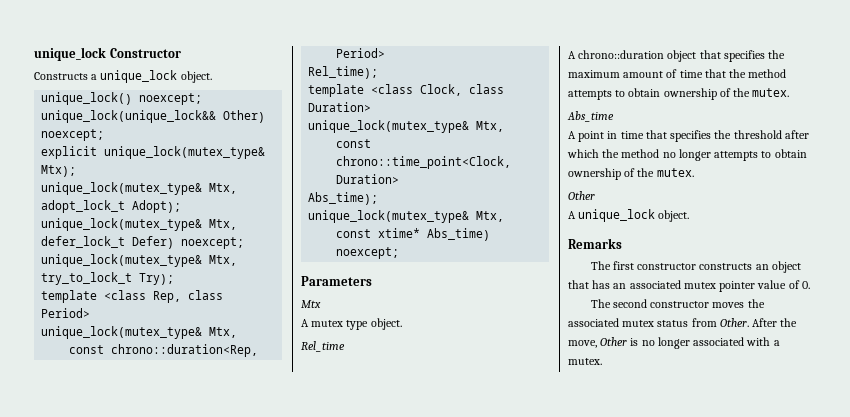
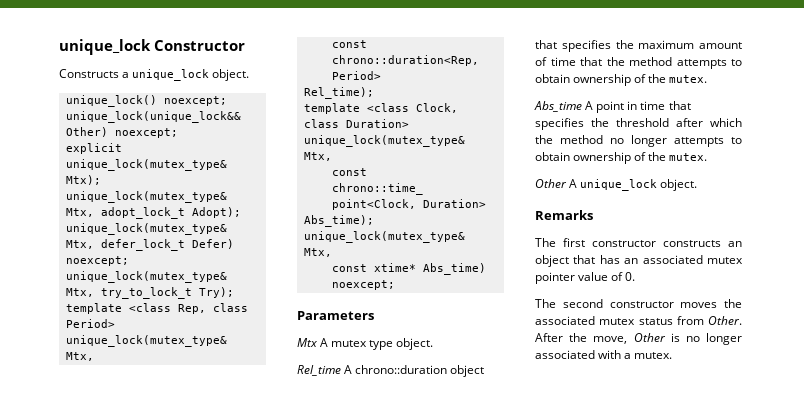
- Mtx
- A mutex type object.
+ Mtx A mutex type object.
- Rel_time
- A chrono::duration object that specifies the maximum amount of time that the method attempts to obtain ownership of the mutex.
+ Rel_time A chrono::duration object that specifies the maximum amount of time that the method attempts to obtain ownership of the mutex.
- Abs_time
- A point in time that specifies the threshold after which the method no longer attempts to obtain ownership of the mutex.
- Other
- A unique_lock object.
+ Abs_time A point in time that specifies the threshold after which the method no longer attempts to obtain ownership of the mutex.
+ Other A unique_lock object.

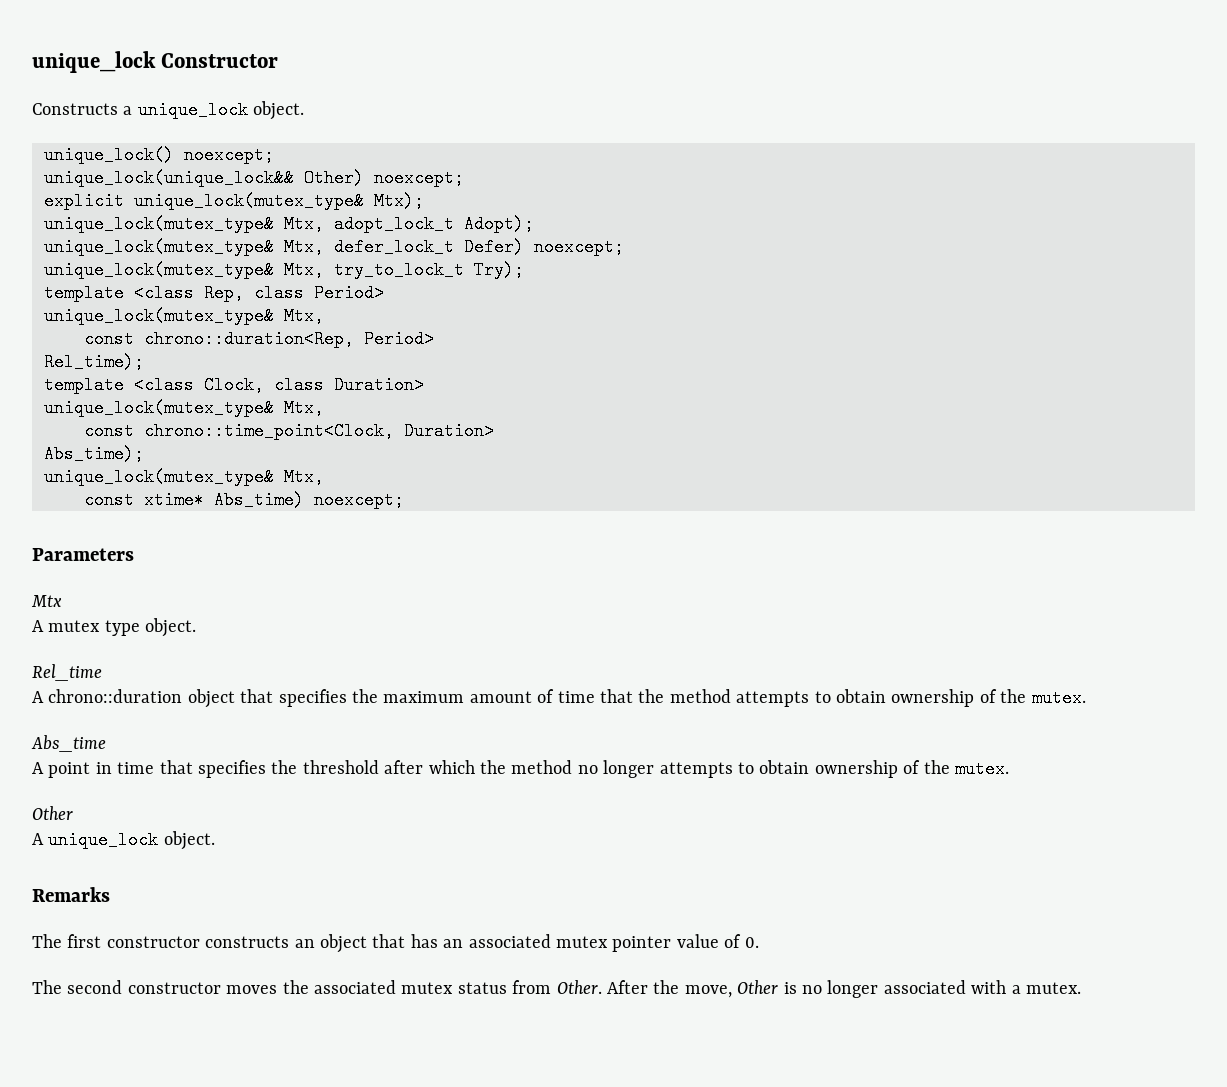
- Mtx A mutex type object.
+ Mtx
+ A mutex type object.
- Rel_time A chrono::duration object that specifies the maximum amount of time that the method attempts to obtain ownership of the mutex.
+ Rel_time
+ A chrono::duration object that specifies the maximum amount of time that the method attempts to obtain ownership of the mutex.
- Abs_time A point in time that specifies the threshold after which the method no longer attempts to obtain ownership of the mutex.
- Other A unique_lock object.
+ Abs_time
+ A point in time that specifies the threshold after which the method no longer attempts to obtain ownership of the mutex.
+ Other
+ A unique_lock object.

